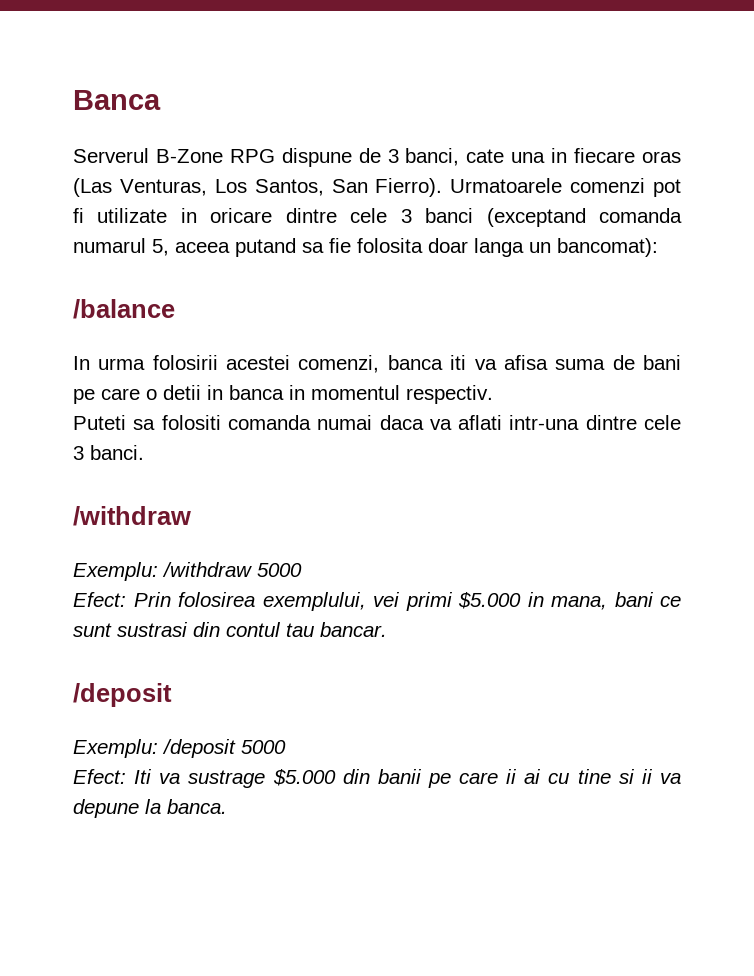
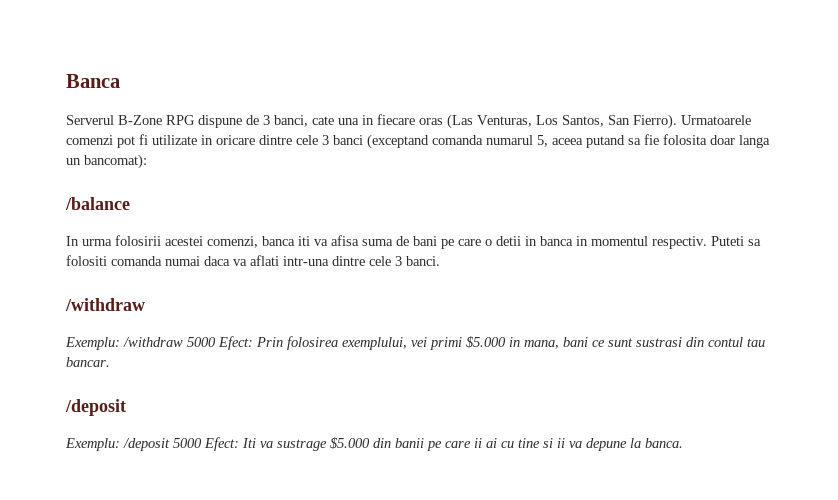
- In urma folosirii acestei comenzi, banca iti va afisa suma de bani pe care o detii in banca in momentul respectiv.
- Puteti sa folositi comanda numai daca va aflati intr-una dintre cele 3 banci.
+ In urma folosirii acestei comenzi, banca iti va afisa suma de bani pe care o detii in banca in momentul respectiv. Puteti sa folositi comanda numai daca va aflati intr-una dintre cele 3 banci.
- Exemplu: /withdraw 5000
- Efect: Prin folosirea exemplului, vei primi $5.000 in mana, bani ce sunt sustrasi din contul tau bancar.
+ Exemplu: /withdraw 5000 Efect: Prin folosirea exemplului, vei primi $5.000 in mana, bani ce sunt sustrasi din contul tau bancar.
- Exemplu: /deposit 5000
- Efect: Iti va sustrage $5.000 din banii pe care ii ai cu tine si ii va depune la banca.
+ Exemplu: /deposit 5000 Efect: Iti va sustrage $5.000 din banii pe care ii ai cu tine si ii va depune la banca.

